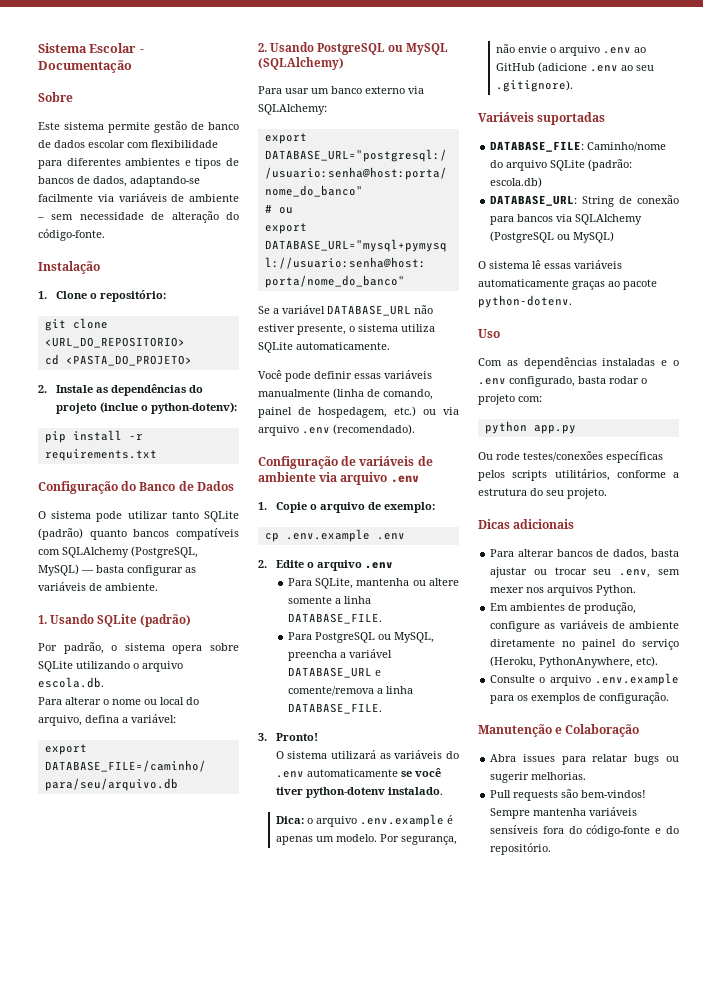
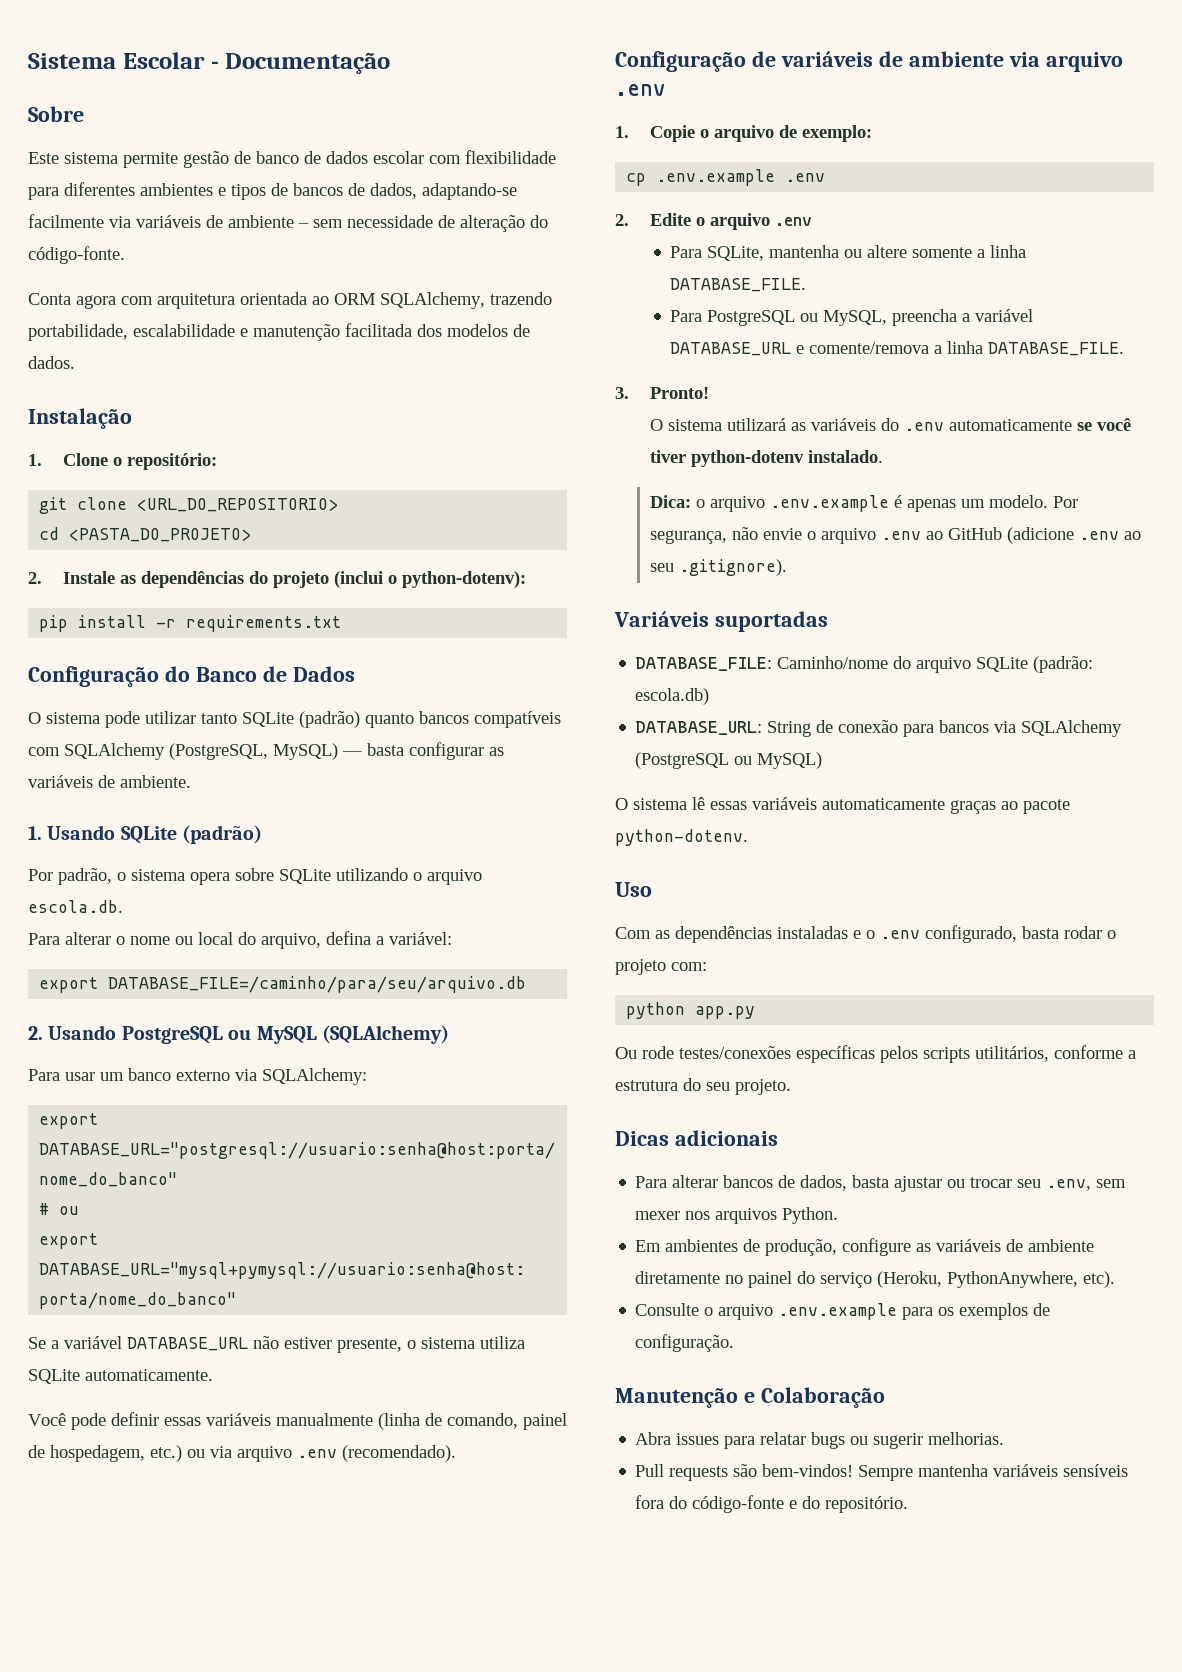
+ Conta agora com arquitetura orientada ao ORM SQLAlchemy, trazendo portabilidade, escalabilidade e manutenção facilitada dos modelos de dados.
- 2. Instale as dependências do projeto (inclue o python-dotenv):
+ 2. Instale as dependências do projeto (inclui o python-dotenv):

